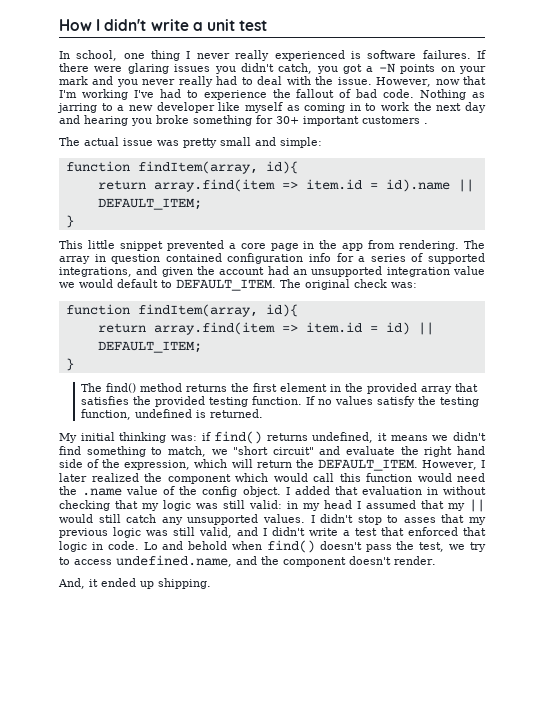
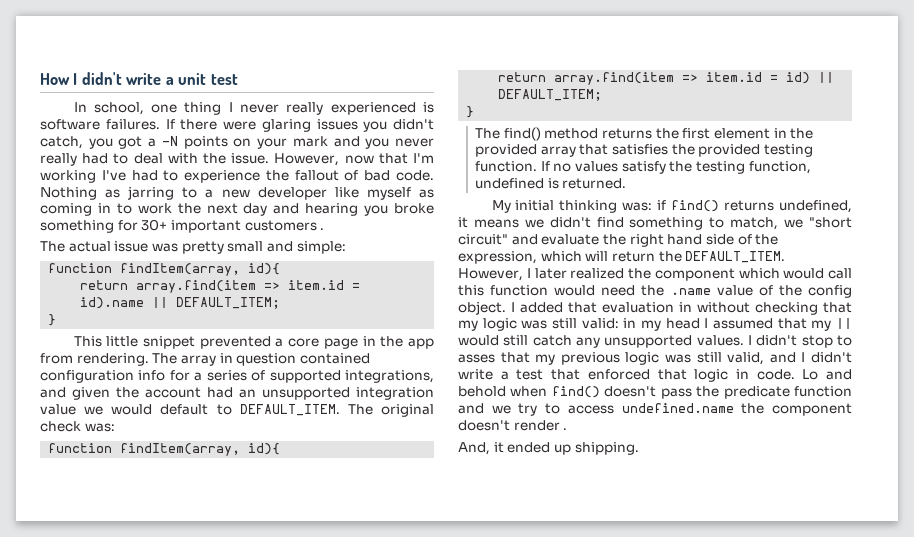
- Lo and behold when find() doesn't pass the test, we try to access undefined.name, and the component doesn't render.
+ Lo and behold when find() doesn't pass the predicate function and we try to access undefined.name the component doesn't render .

